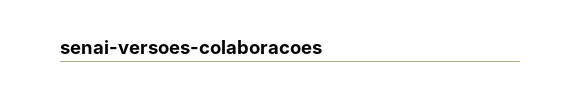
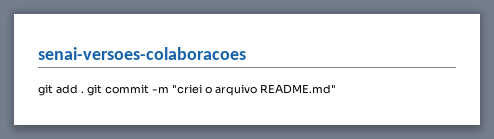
+ git add . git commit -m "criei o arquivo README.md"

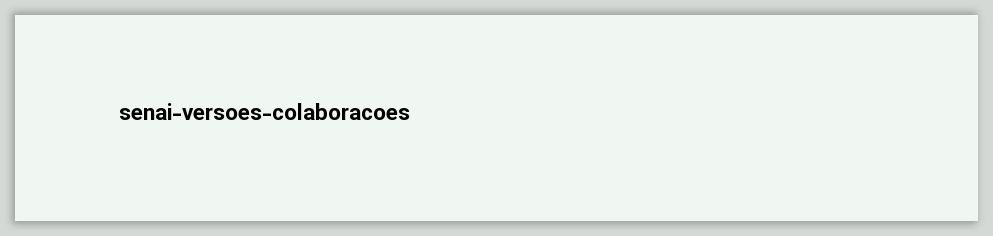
- git add . git commit -m "criei o arquivo README.md"

